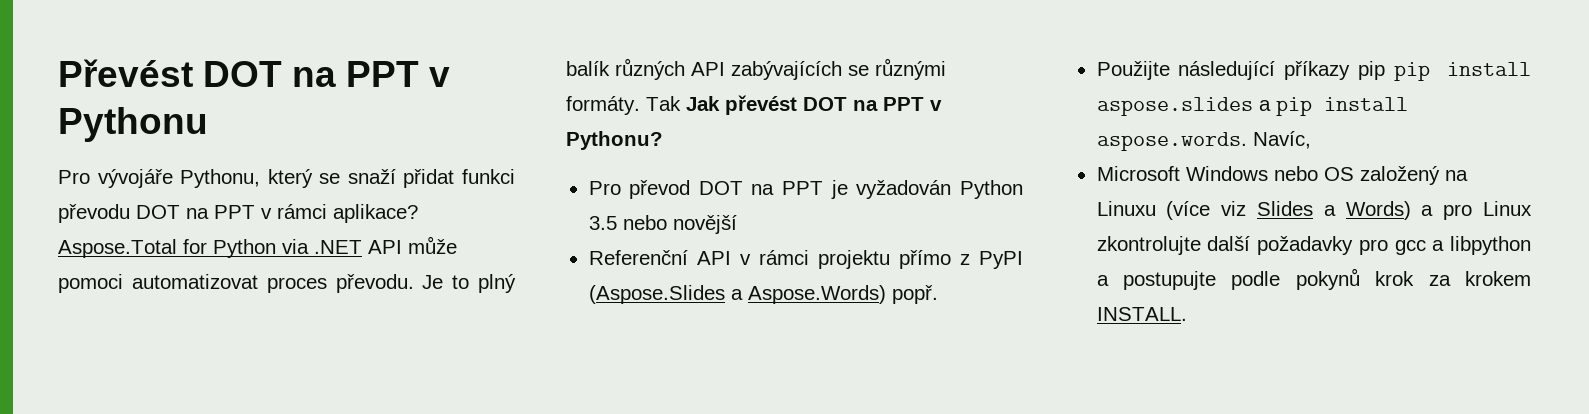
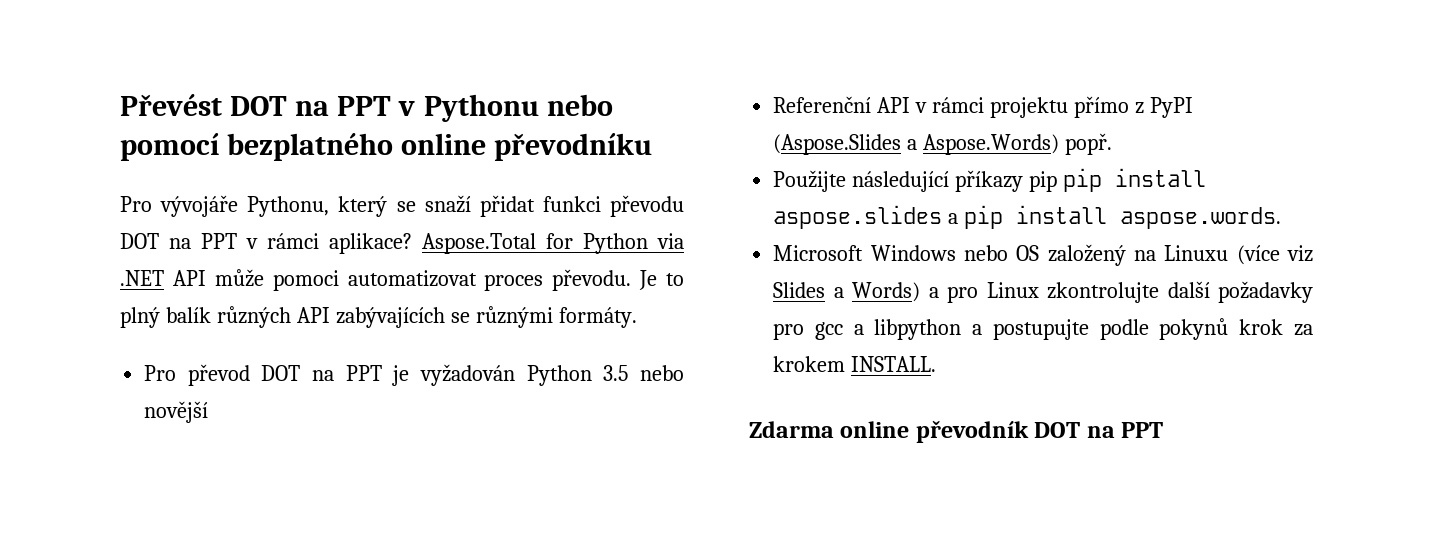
- Převést DOT na PPT v Pythonu
+ Převést DOT na PPT v Pythonu nebo pomocí bezplatného online převodníku
- Tak Jak převést DOT na PPT v Pythonu?
- Použijte následující příkazy pip pip install aspose.slides a pip install aspose.words. Navíc,
+ Použijte následující příkazy pip pip install aspose.slides a pip install aspose.words.
+ Zdarma online převodník DOT na PPT

